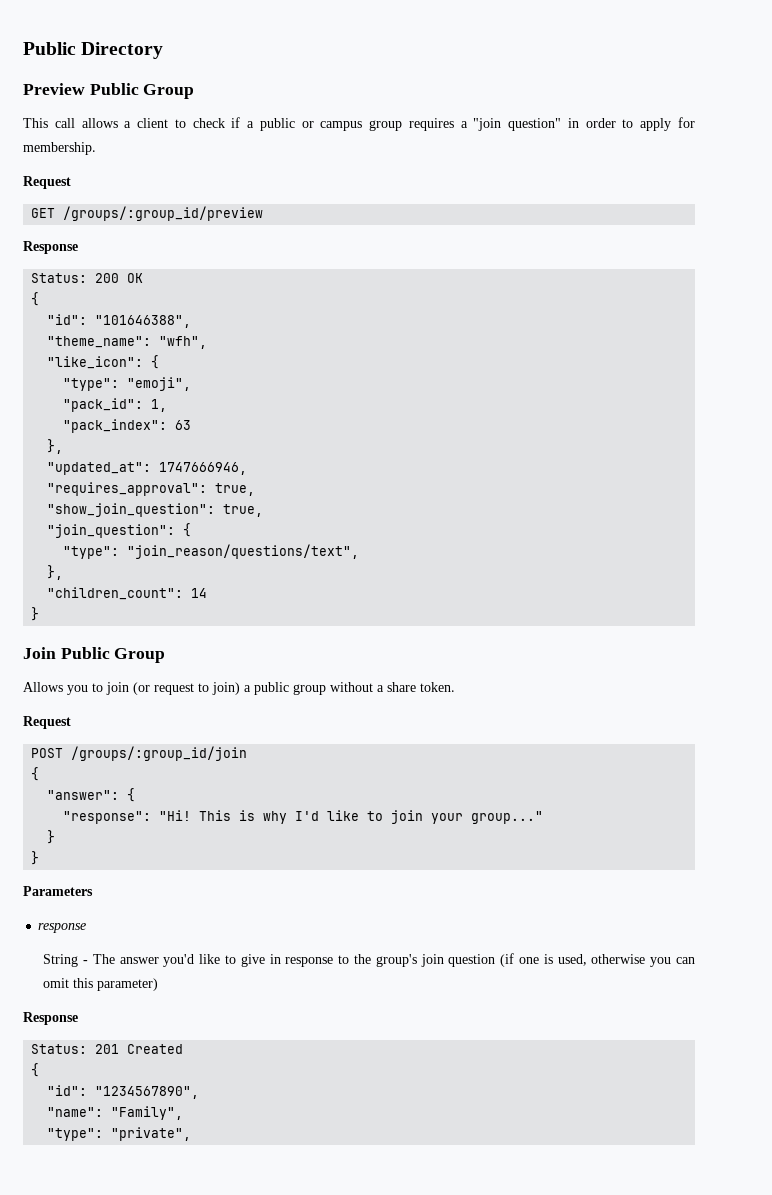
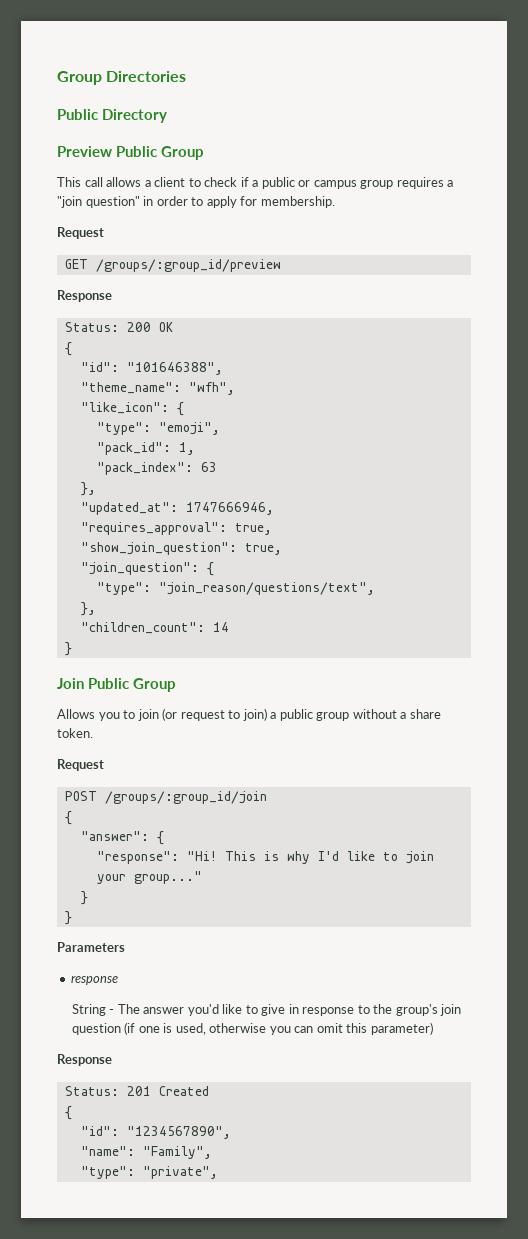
+ Group Directories

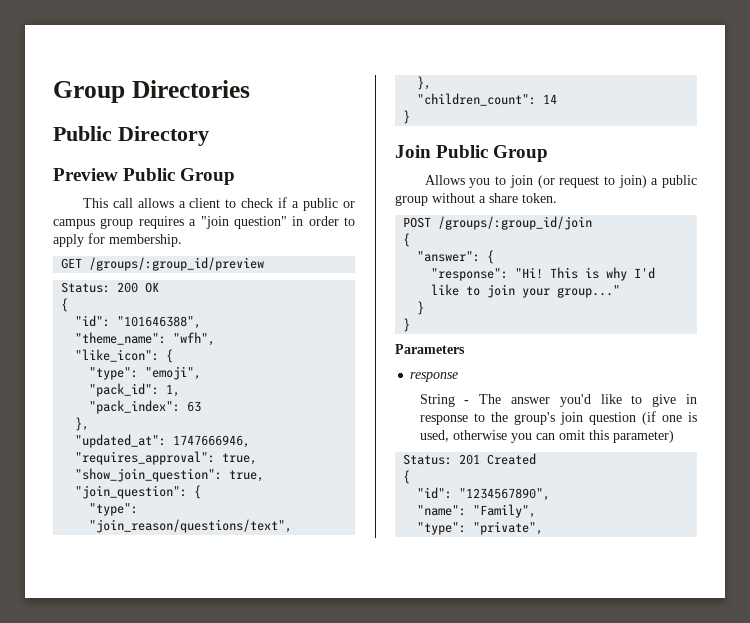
  This call allows a client to check if a public or campus group requires a "join question" in order to apply for membership.
- Request
  GET /groups/:group_id/preview
- Response
  Allows you to join (or request to join) a public group without a share token.
- Request
  String - The answer you'd like to give in response to the group's join question (if one is used, otherwise you can omit this parameter)
- Response

